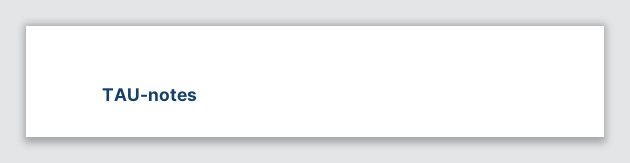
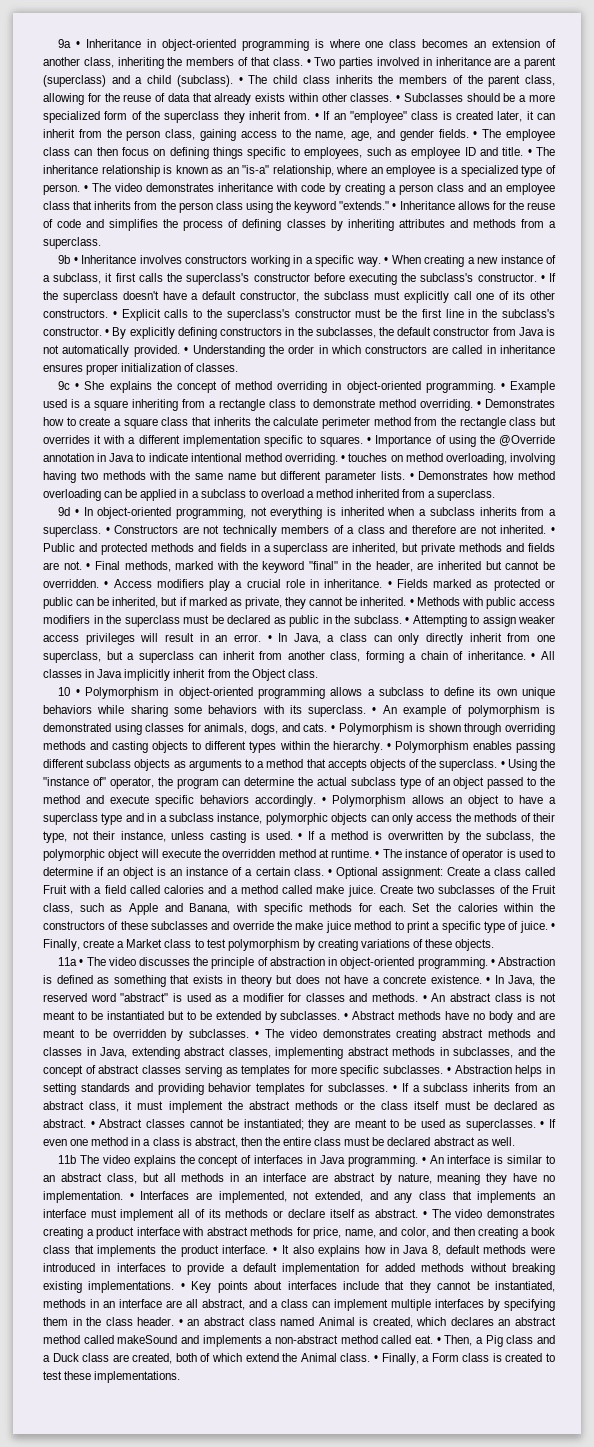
- TAU-notes
+ 9a • Inheritance in object-oriented programming is where one class becomes an extension of another class, inheriting the members of that class. • Two parties involved in inheritance are a parent (superclass) and a child (subclass). • The child class inherits the members of the parent class, allowing for the reuse of data that already exists within other classes. • Subclasses should be a more specialized form of the superclass they inherit from. • If an "employee" class is created later, it can inherit from the person class, gaining access to the name, age, and gender fields. • The employee class can then focus on defining things specific to employees, such as employee ID and title. • The inheritance relationship is known as an "is-a" relationship, where an employee is a specialized type of person. • The video demonstrates inheritance with code by creating a person class and an employee class that inherits from the person class using the keyword "extends." • Inheritance allows for the reuse of code and simplifies the process of defining classes by inheriting attributes and methods from a superclass.
+ 9b • Inheritance involves constructors working in a specific way. • When creating a new instance of a subclass, it first calls the superclass's constructor before executing the subclass's constructor. • If the superclass doesn't have a default constructor, the subclass must explicitly call one of its other constructors. • Explicit calls to the superclass's constructor must be the first line in the subclass's constructor. • By explicitly defining constructors in the subclasses, the default constructor from Java is not automatically provided. • Understanding the order in which constructors are called in inheritance ensures proper initialization of classes.
+ 9c • She explains the concept of method overriding in object-oriented programming. • Example used is a square inheriting from a rectangle class to demonstrate method overriding. • Demonstrates how to create a square class that inherits the calculate perimeter method from the rectangle class but overrides it with a different implementation specific to squares. • Importance of using the @Override annotation in Java to indicate intentional method overriding. • touches on method overloading, involving having two methods with the same name but different parameter lists. • Demonstrates how method overloading can be applied in a subclass to overload a method inherited from a superclass.
+ 9d • In object-oriented programming, not everything is inherited when a subclass inherits from a superclass. • Constructors are not technically members of a class and therefore are not inherited. • Public and protected methods and fields in a superclass are inherited, but private methods and fields are not. • Final methods, marked with the keyword "final" in the header, are inherited but cannot be overridden. • Access modifiers play a crucial role in inheritance. • Fields marked as protected or public can be inherited, but if marked as private, they cannot be inherited. • Methods with public access modifiers in the superclass must be declared as public in the subclass. • Attempting to assign weaker access privileges will result in an error. • In Java, a class can only directly inherit from one superclass, but a superclass can inherit from another class, forming a chain of inheritance. • All classes in Java implicitly inherit from the Object class.
+ 10 • Polymorphism in object-oriented programming allows a subclass to define its own unique behaviors while sharing some behaviors with its superclass. • An example of polymorphism is demonstrated using classes for animals, dogs, and cats. • Polymorphism is shown through overriding methods and casting objects to different types within the hierarchy. • Polymorphism enables passing different subclass objects as arguments to a method that accepts objects of the superclass. • Using the "instance of" operator, the program can determine the actual subclass type of an object passed to the method and execute specific behaviors accordingly. • Polymorphism allows an object to have a superclass type and in a subclass instance, polymorphic objects can only access the methods of their type, not their instance, unless casting is used. • If a method is overwritten by the subclass, the polymorphic object will execute the overridden method at runtime. • The instance of operator is used to determine if an object is an instance of a certain class. • Optional assignment: Create a class called Fruit with a field called calories and a method called make juice. Create two subclasses of the Fruit class, such as Apple and Banana, with specific methods for each. Set the calories within the constructors of these subclasses and override the make juice method to print a specific type of juice. • Finally, create a Market class to test polymorphism by creating variations of these objects.
+ 11a • The video discusses the principle of abstraction in object-oriented programming. • Abstraction is defined as something that exists in theory but does not have a concrete existence. • In Java, the reserved word "abstract" is used as a modifier for classes and methods. • An abstract class is not meant to be instantiated but to be extended by subclasses. • Abstract methods have no body and are meant to be overridden by subclasses. • The video demonstrates creating abstract methods and classes in Java, extending abstract classes, implementing abstract methods in subclasses, and the concept of abstract classes serving as templates for more specific subclasses. • Abstraction helps in setting standards and providing behavior templates for subclasses. • If a subclass inherits from an abstract class, it must implement the abstract methods or the class itself must be declared as abstract. • Abstract classes cannot be instantiated; they are meant to be used as superclasses. • If even one method in a class is abstract, then the entire class must be declared abstract as well.
+ 11b The video explains the concept of interfaces in Java programming. • An interface is similar to an abstract class, but all methods in an interface are abstract by nature, meaning they have no implementation. • Interfaces are implemented, not extended, and any class that implements an interface must implement all of its methods or declare itself as abstract. • The video demonstrates creating a product interface with abstract methods for price, name, and color, and then creating a book class that implements the product interface. • It also explains how in Java 8, default methods were introduced in interfaces to provide a default implementation for added methods without breaking existing implementations. • Key points about interfaces include that they cannot be instantiated, methods in an interface are all abstract, and a class can implement multiple interfaces by specifying them in the class header. • an abstract class named Animal is created, which declares an abstract method called makeSound and implements a non-abstract method called eat. • Then, a Pig class and a Duck class are created, both of which extend the Animal class. • Finally, a Form class is created to test these implementations.

